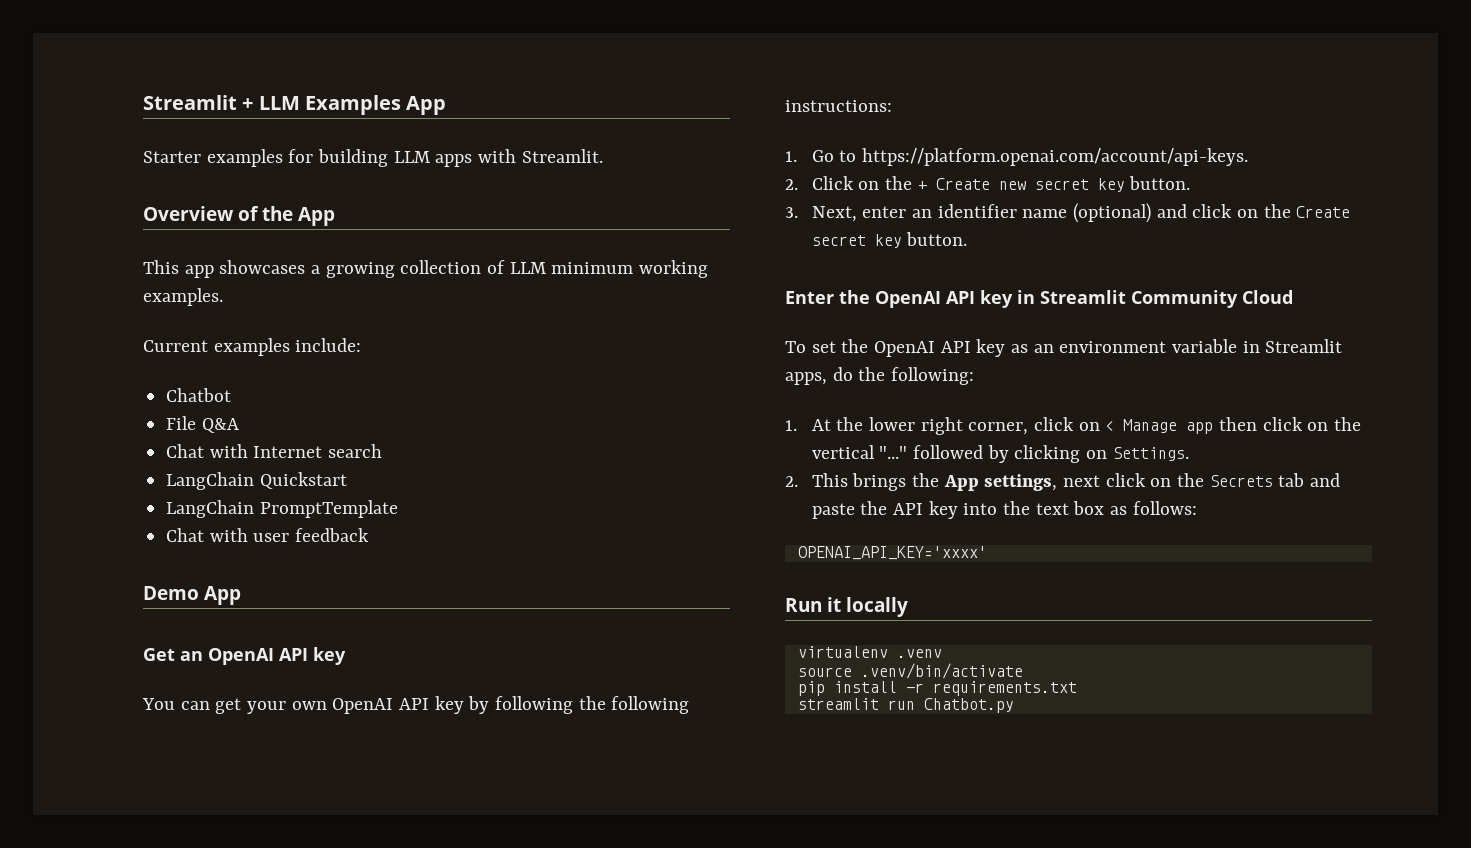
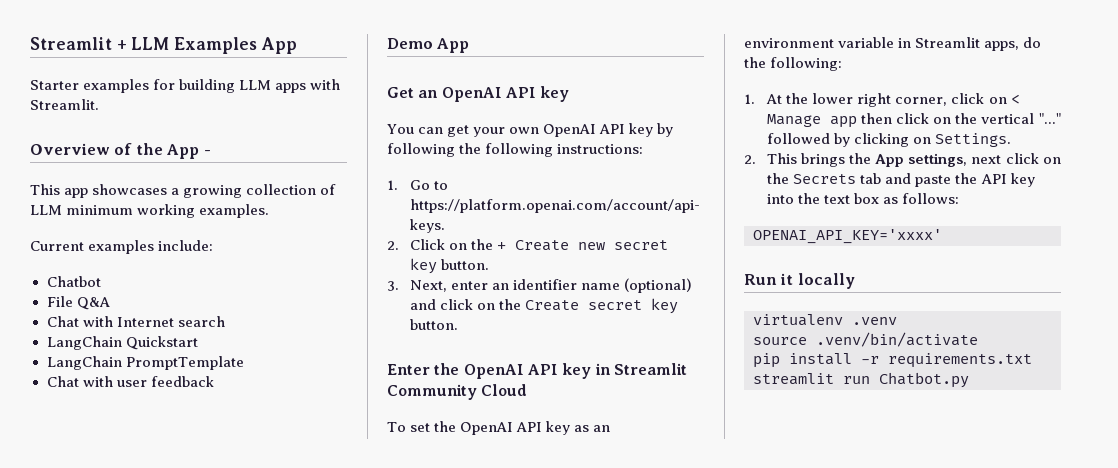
- Overview of the App
+ Overview of the App -

